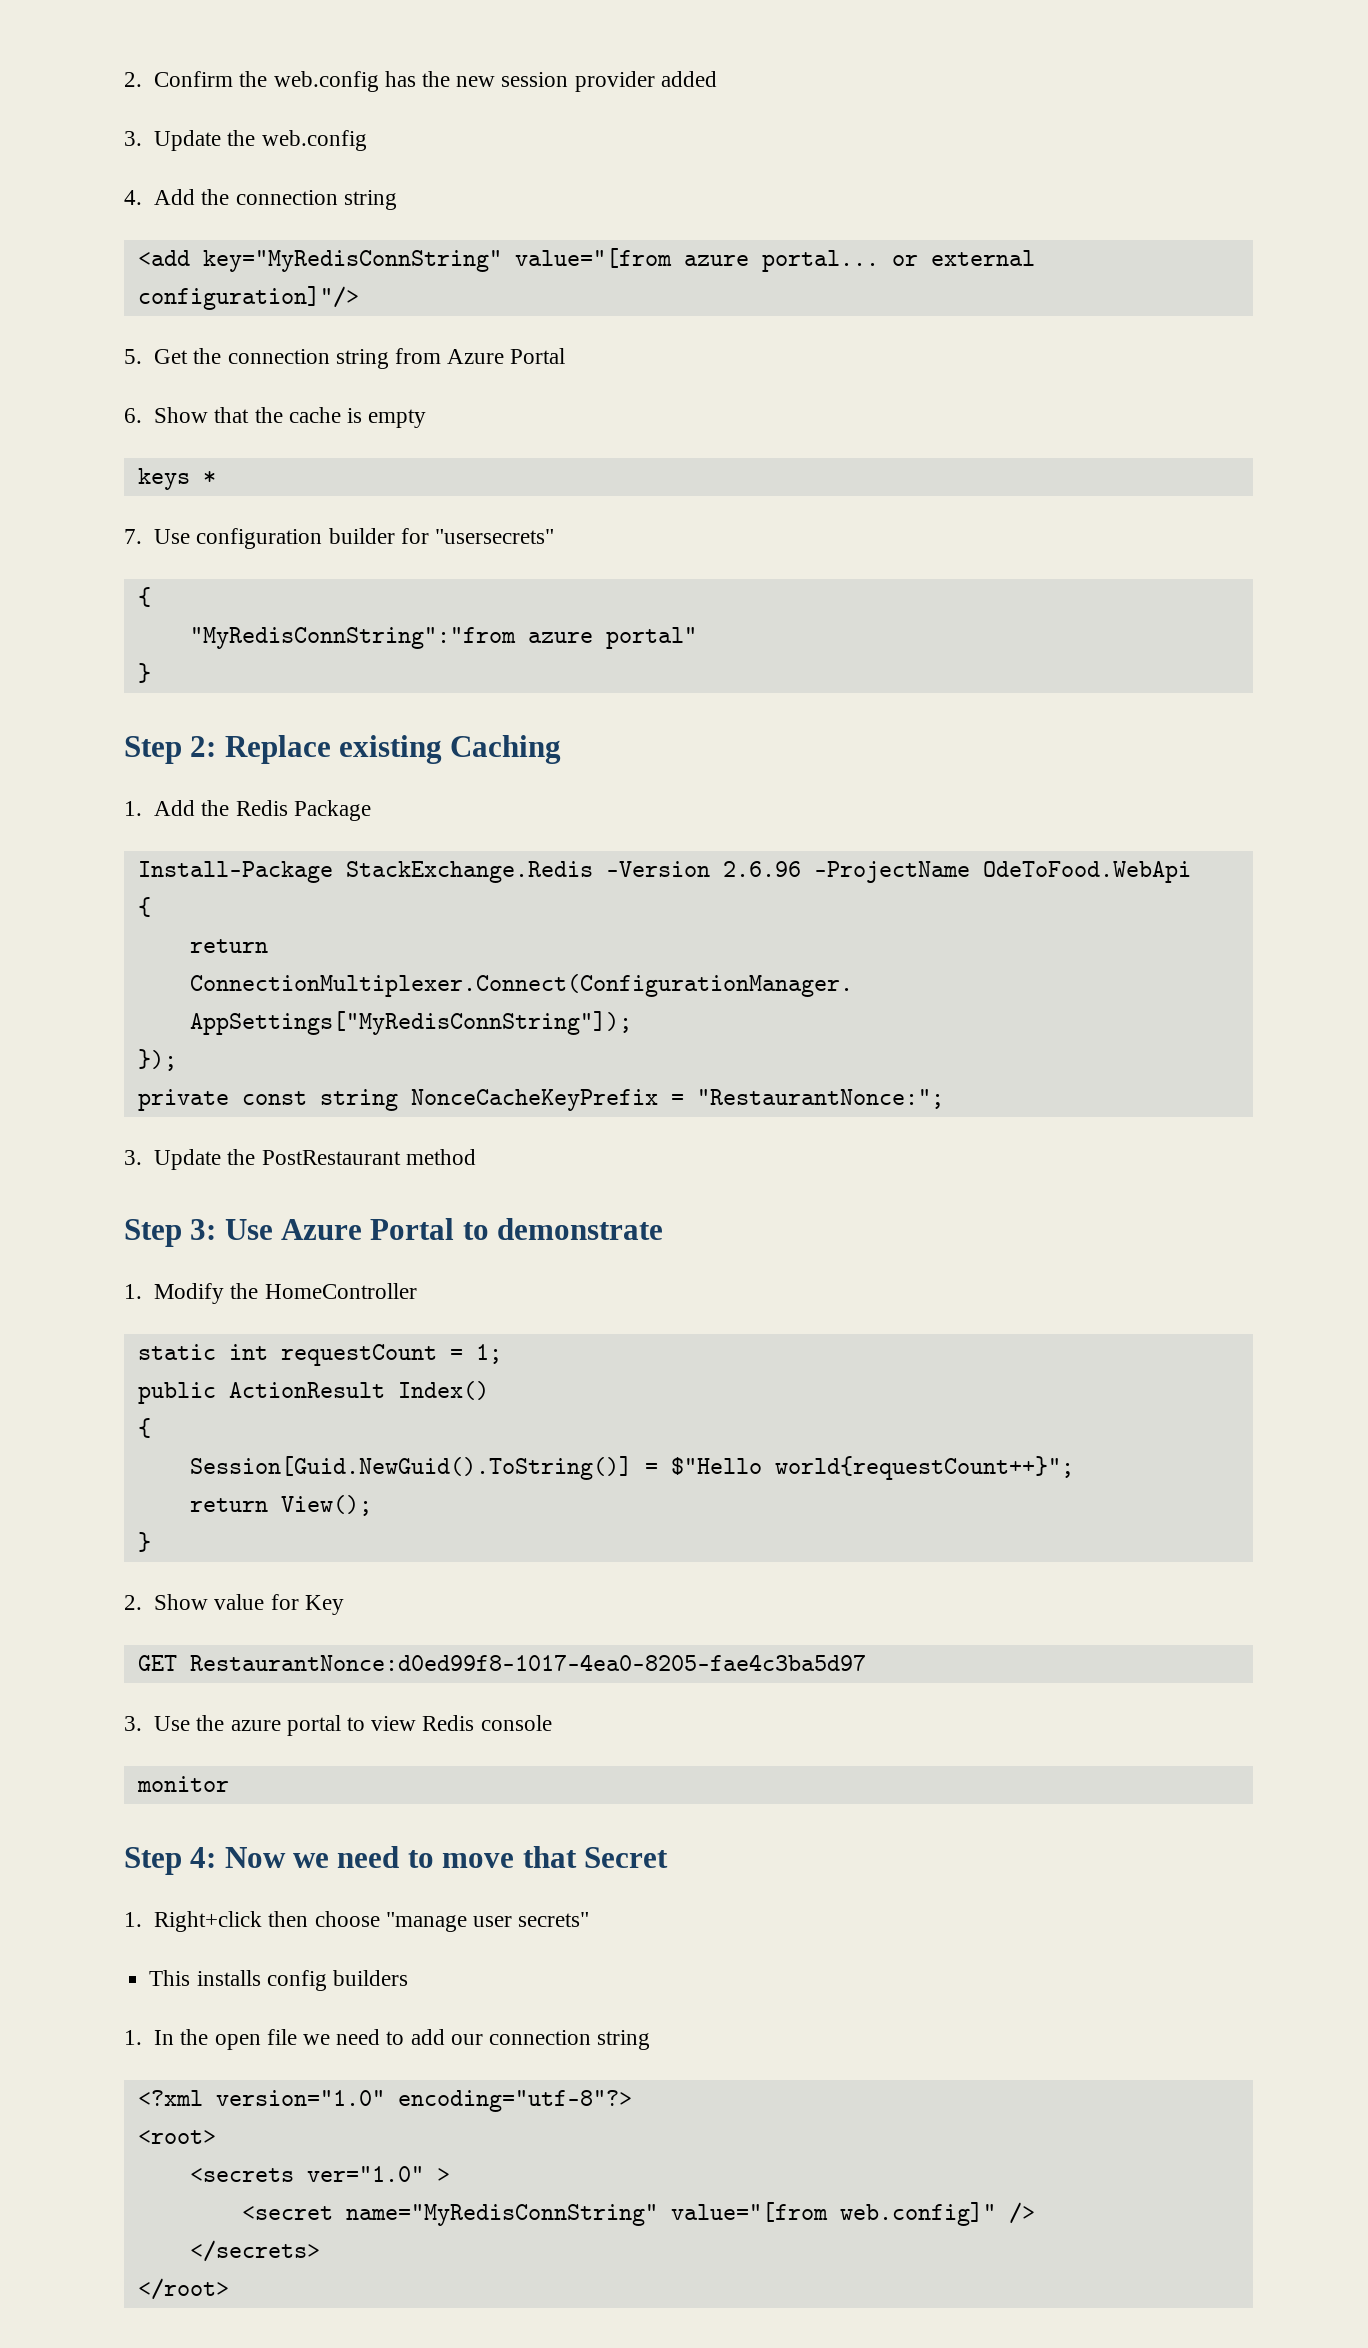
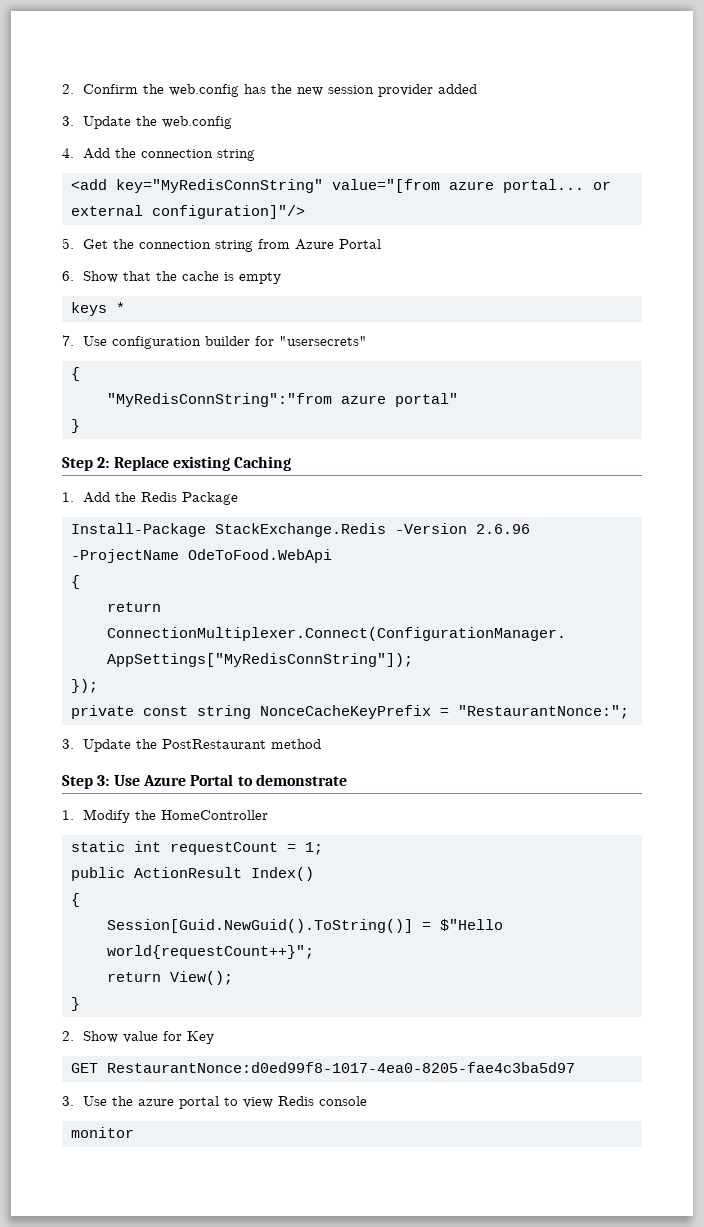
- Step 4: Now we need to move that Secret
- 1. Right+click then choose "manage user secrets"
- This installs config builders
- 1. In the open file we need to add our connection string
- <?xml version="1.0" encoding="utf-8"?>
- <root>
- <secrets ver="1.0" >
- <secret name="MyRedisConnString" value="[from web.config]" />
- </secrets>
- </root>

